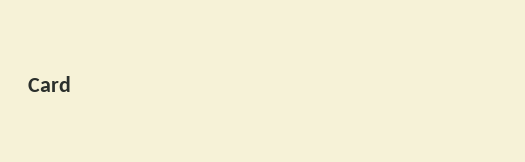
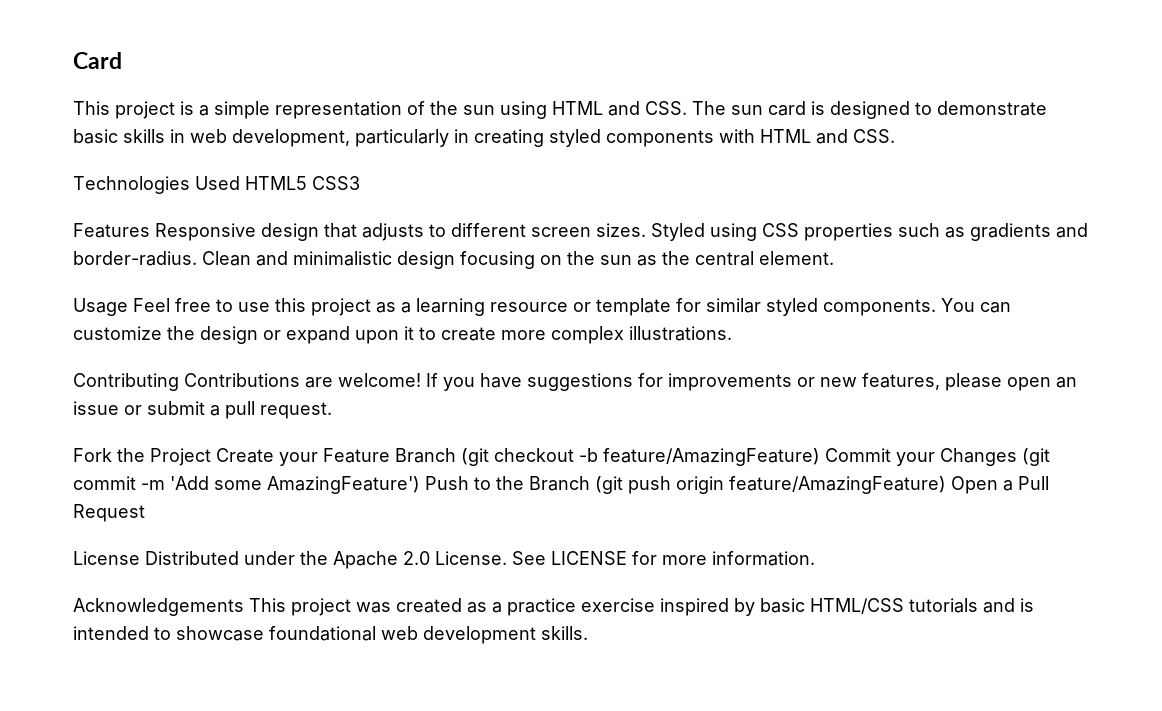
+ This project is a simple representation of the sun using HTML and CSS. The sun card is designed to demonstrate basic skills in web development, particularly in creating styled components with HTML and CSS.
+ Technologies Used HTML5 CSS3
+ Features Responsive design that adjusts to different screen sizes. Styled using CSS properties such as gradients and border-radius. Clean and minimalistic design focusing on the sun as the central element.
+ Usage Feel free to use this project as a learning resource or template for similar styled components. You can customize the design or expand upon it to create more complex illustrations.
+ Contributing Contributions are welcome! If you have suggestions for improvements or new features, please open an issue or submit a pull request.
+ Fork the Project Create your Feature Branch (git checkout -b feature/AmazingFeature) Commit your Changes (git commit -m 'Add some AmazingFeature') Push to the Branch (git push origin feature/AmazingFeature) Open a Pull Request
+ License Distributed under the Apache 2.0 License. See LICENSE for more information.
+ Acknowledgements This project was created as a practice exercise inspired by basic HTML/CSS tutorials and is intended to showcase foundational web development skills.

